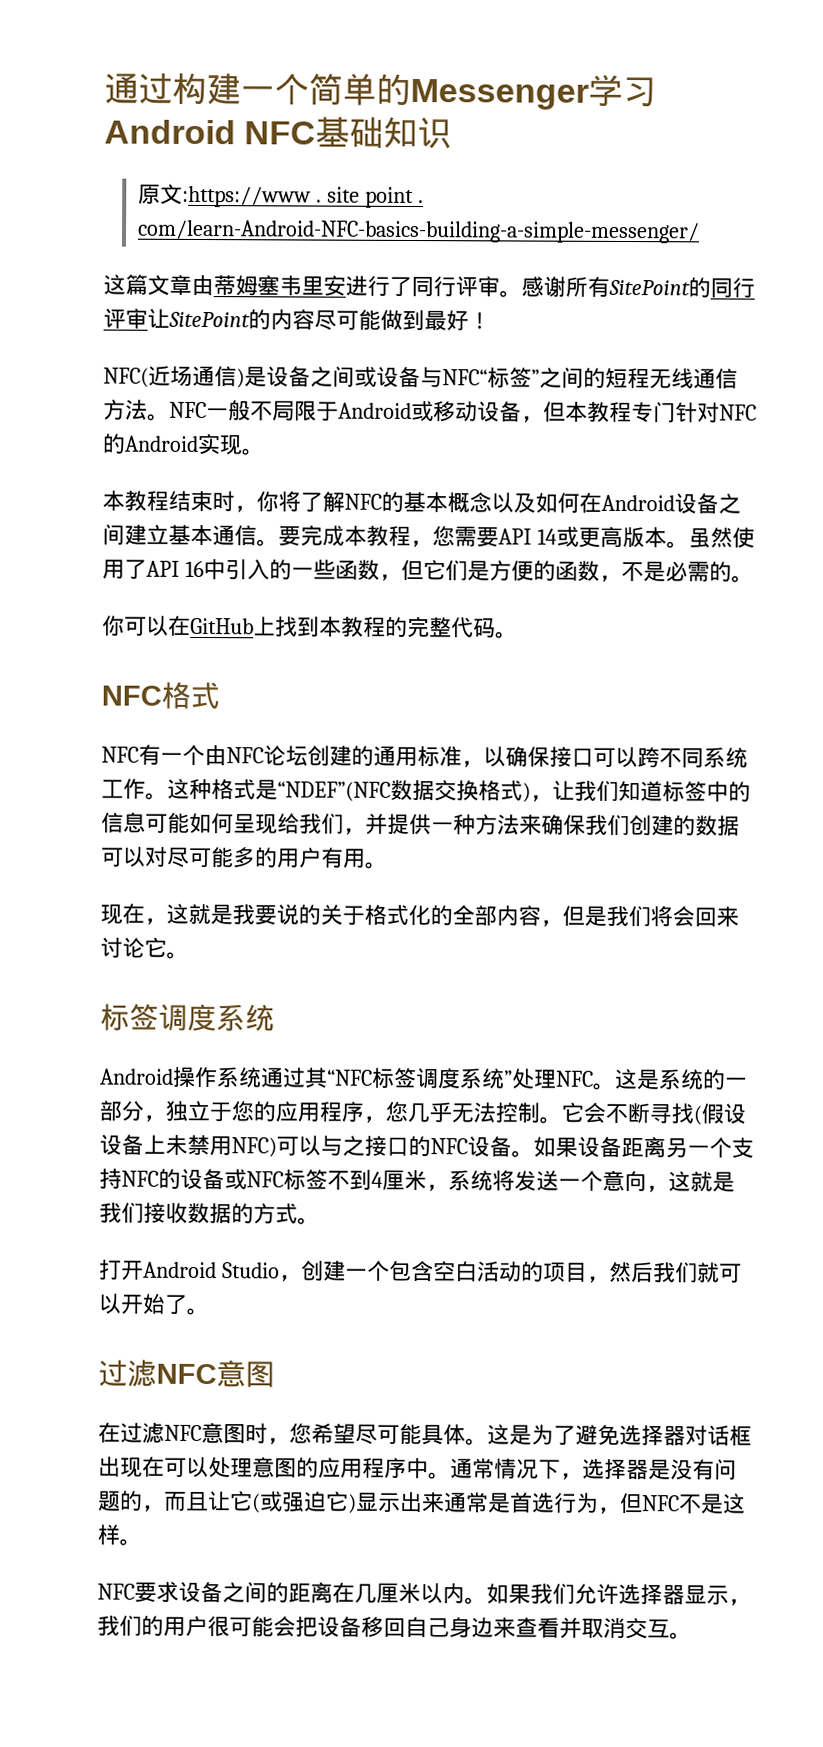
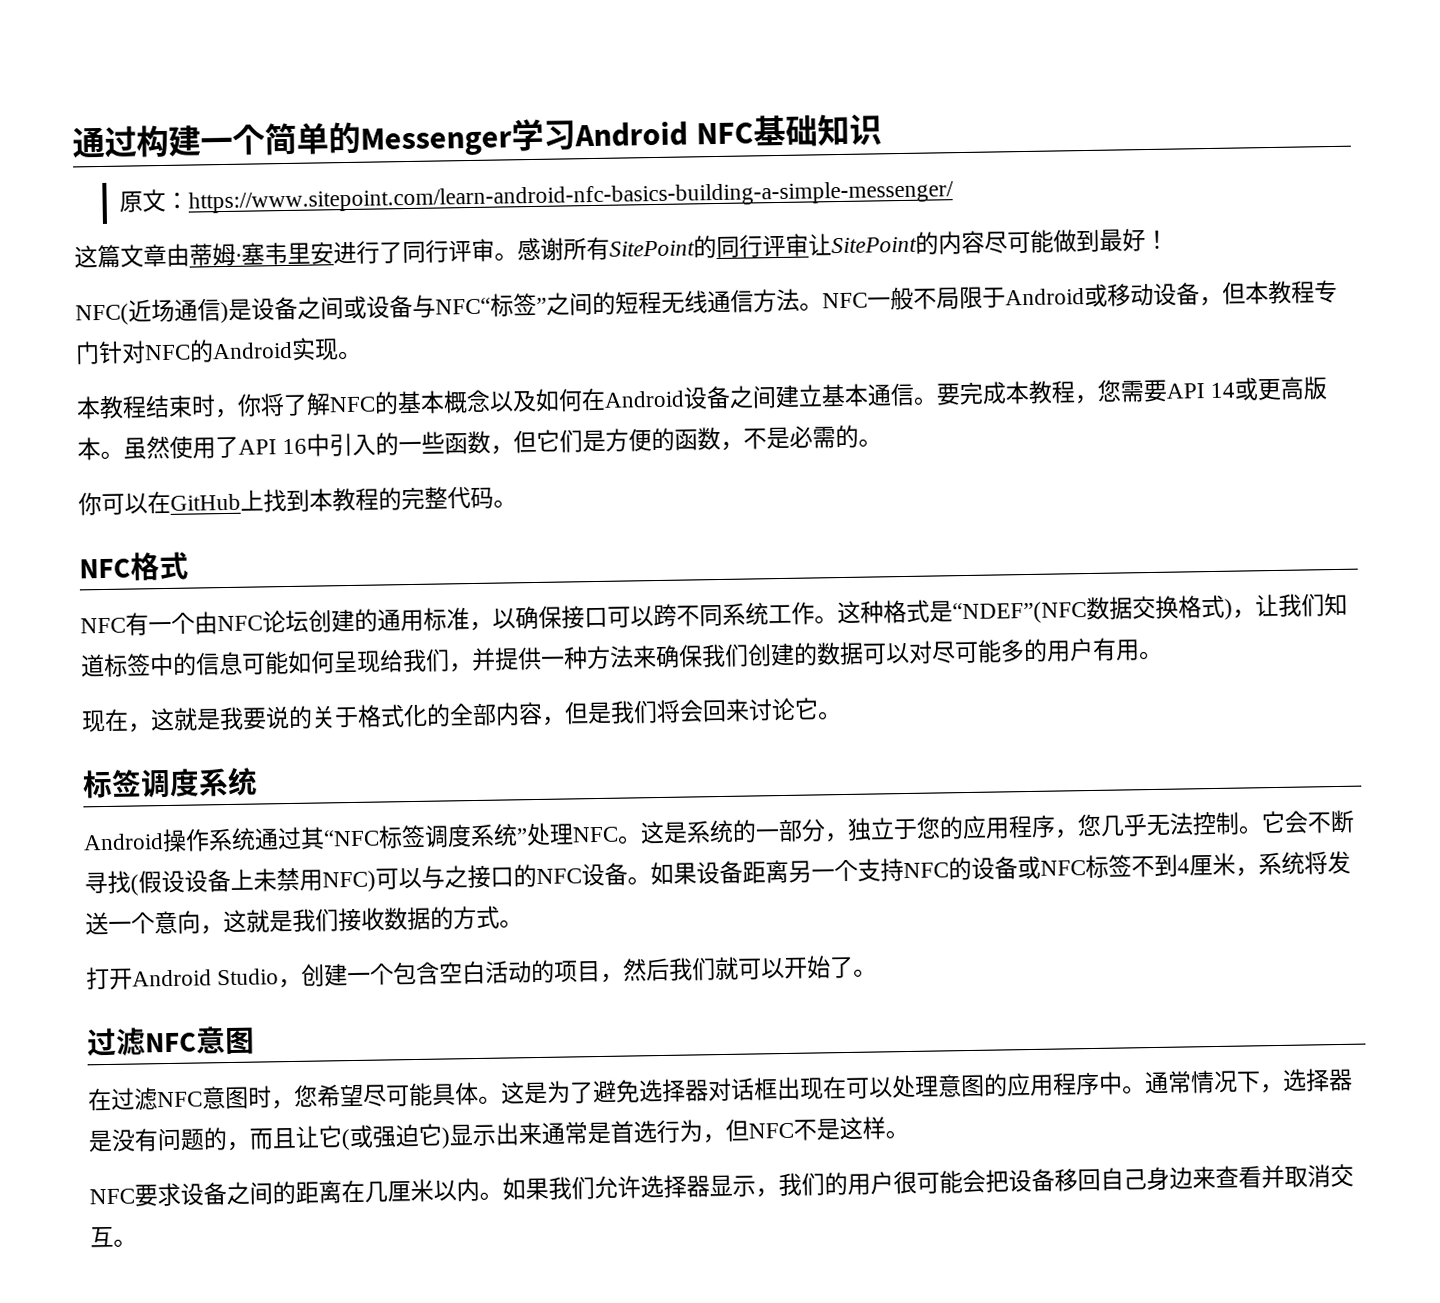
- 原文:https://www . site point . com/learn-Android-NFC-basics-building-a-simple-messenger/
+ 原文：https://www.sitepoint.com/learn-android-nfc-basics-building-a-simple-messenger/

